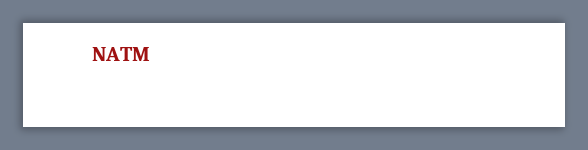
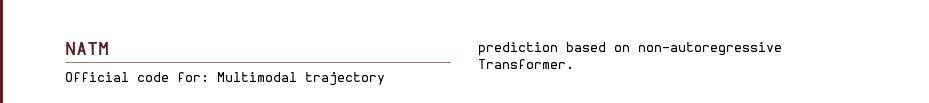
+ Official code for: Multimodal trajectory prediction based on non-autoregressive Transformer.

